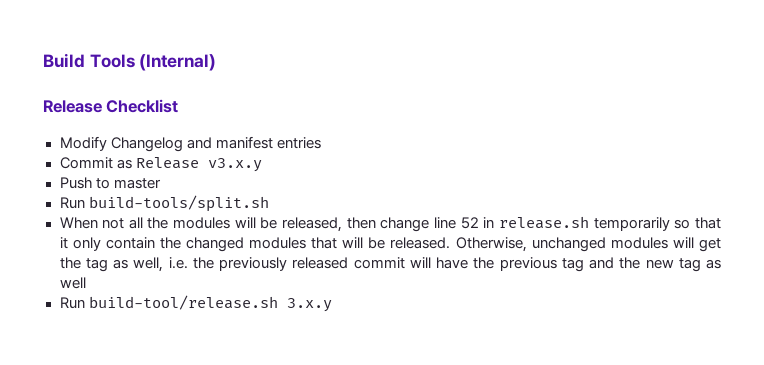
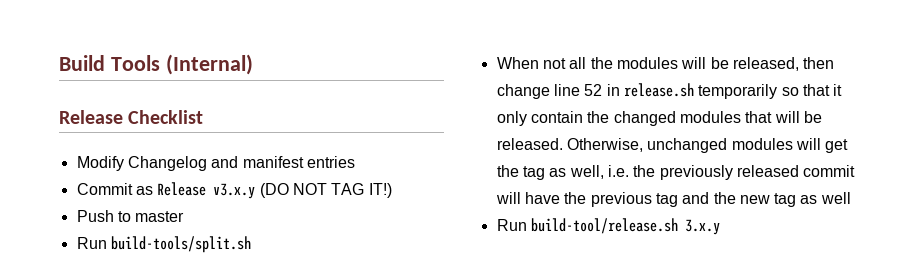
- Commit as Release v3.x.y
+ Commit as Release v3.x.y (DO NOT TAG IT!)

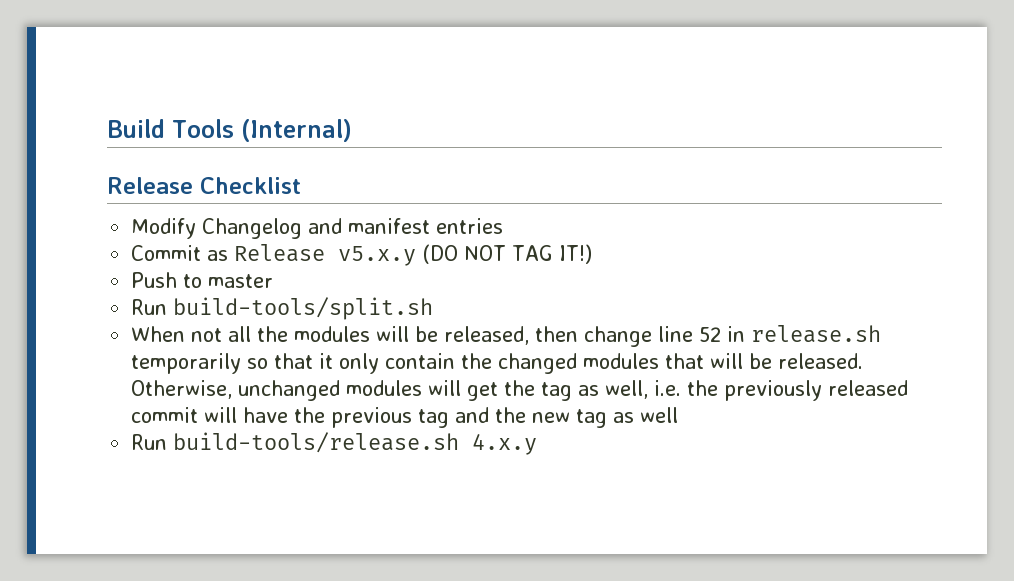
- Commit as Release v3.x.y (DO NOT TAG IT!)
+ Commit as Release v5.x.y (DO NOT TAG IT!)
- Run build-tool/release.sh 3.x.y
+ Run build-tools/release.sh 4.x.y

